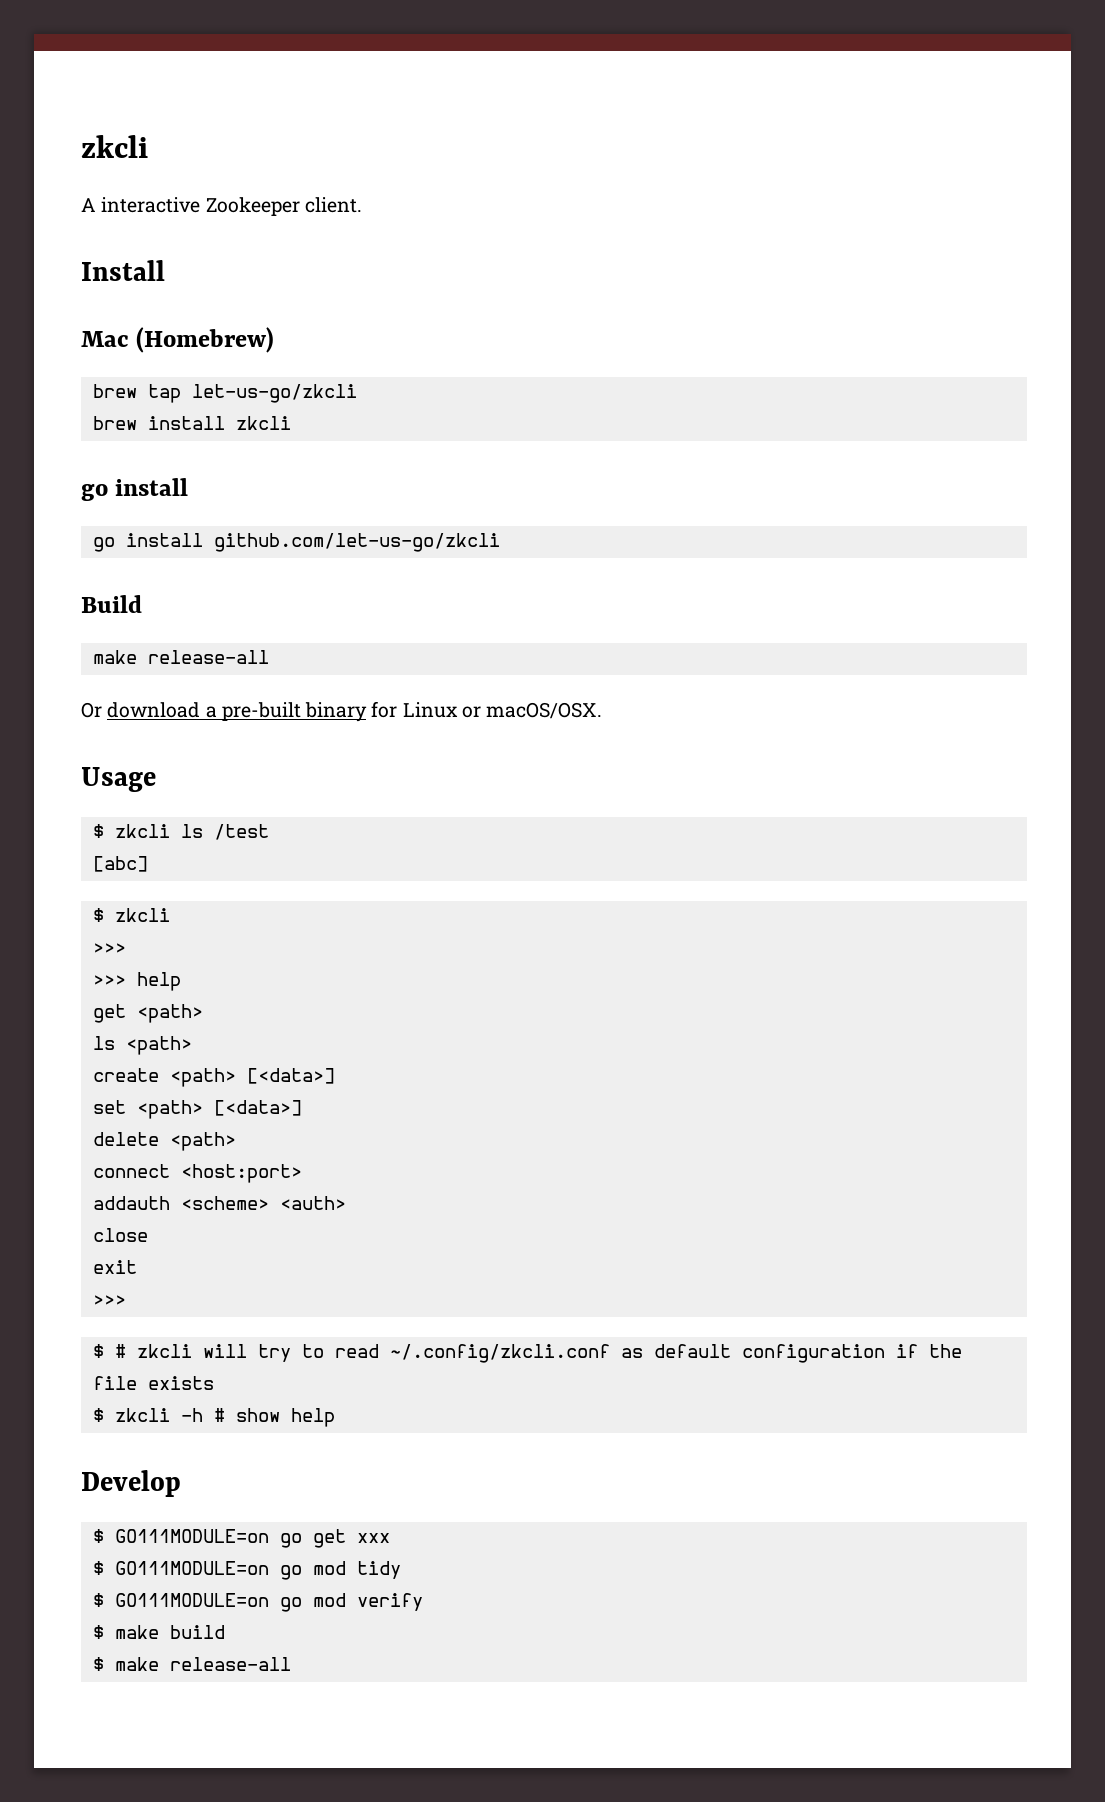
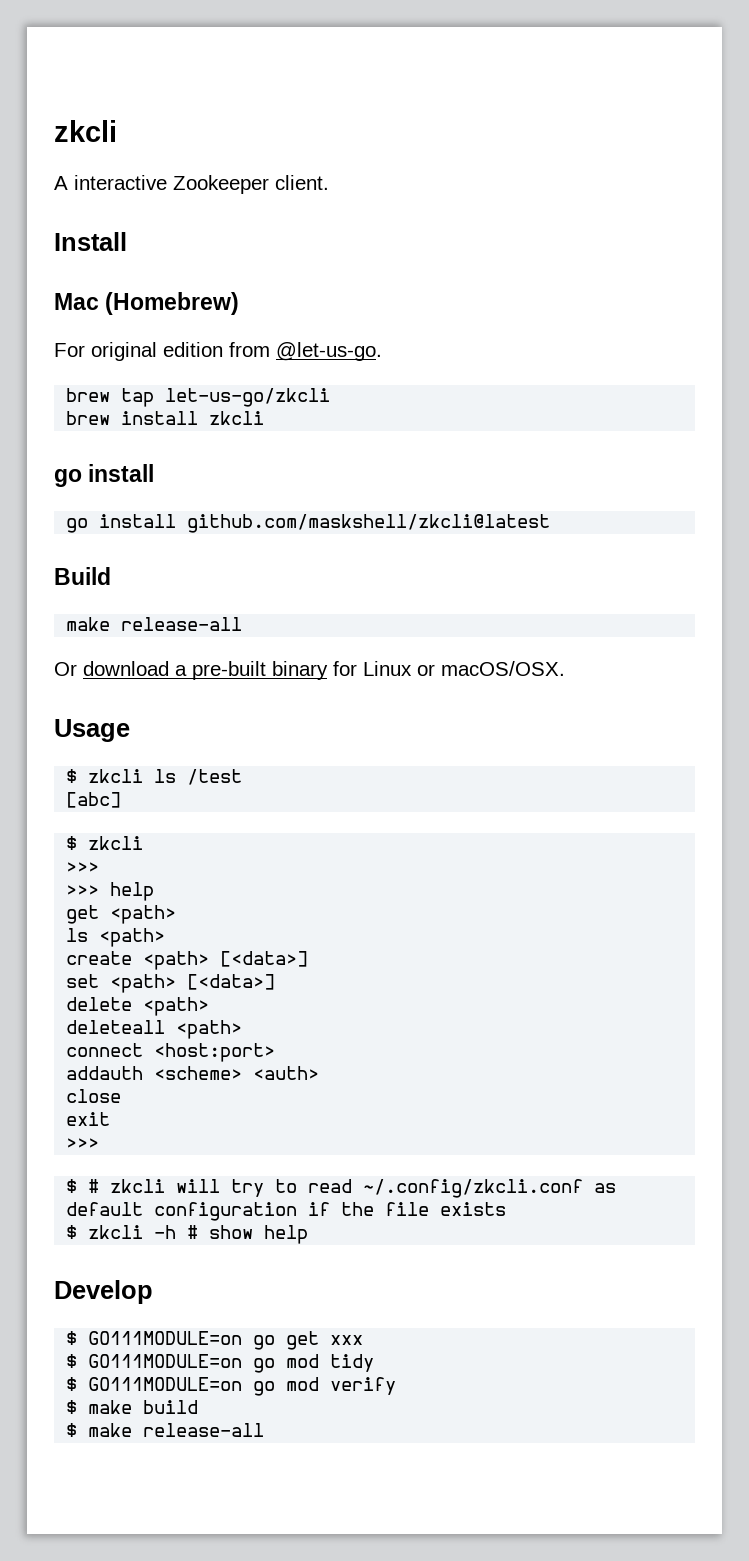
+ For original edition from @let-us-go.
- go install github.com/let-us-go/zkcli
+ go install github.com/maskshell/zkcli@latest
+ deleteall <path>

